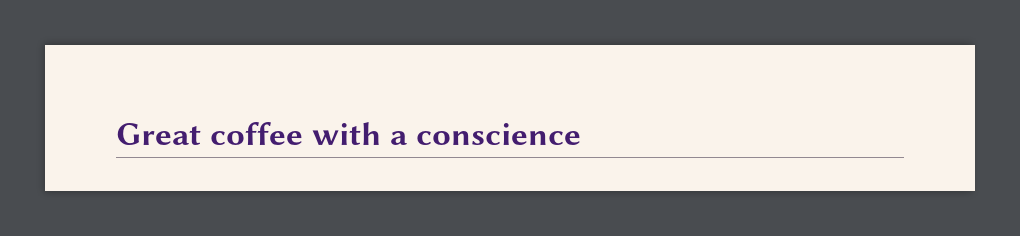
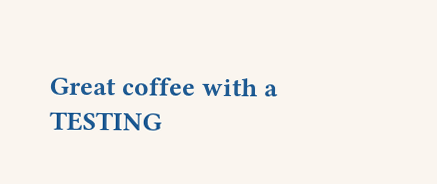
- Great coffee with a conscience
+ Great coffee with a TESTING

